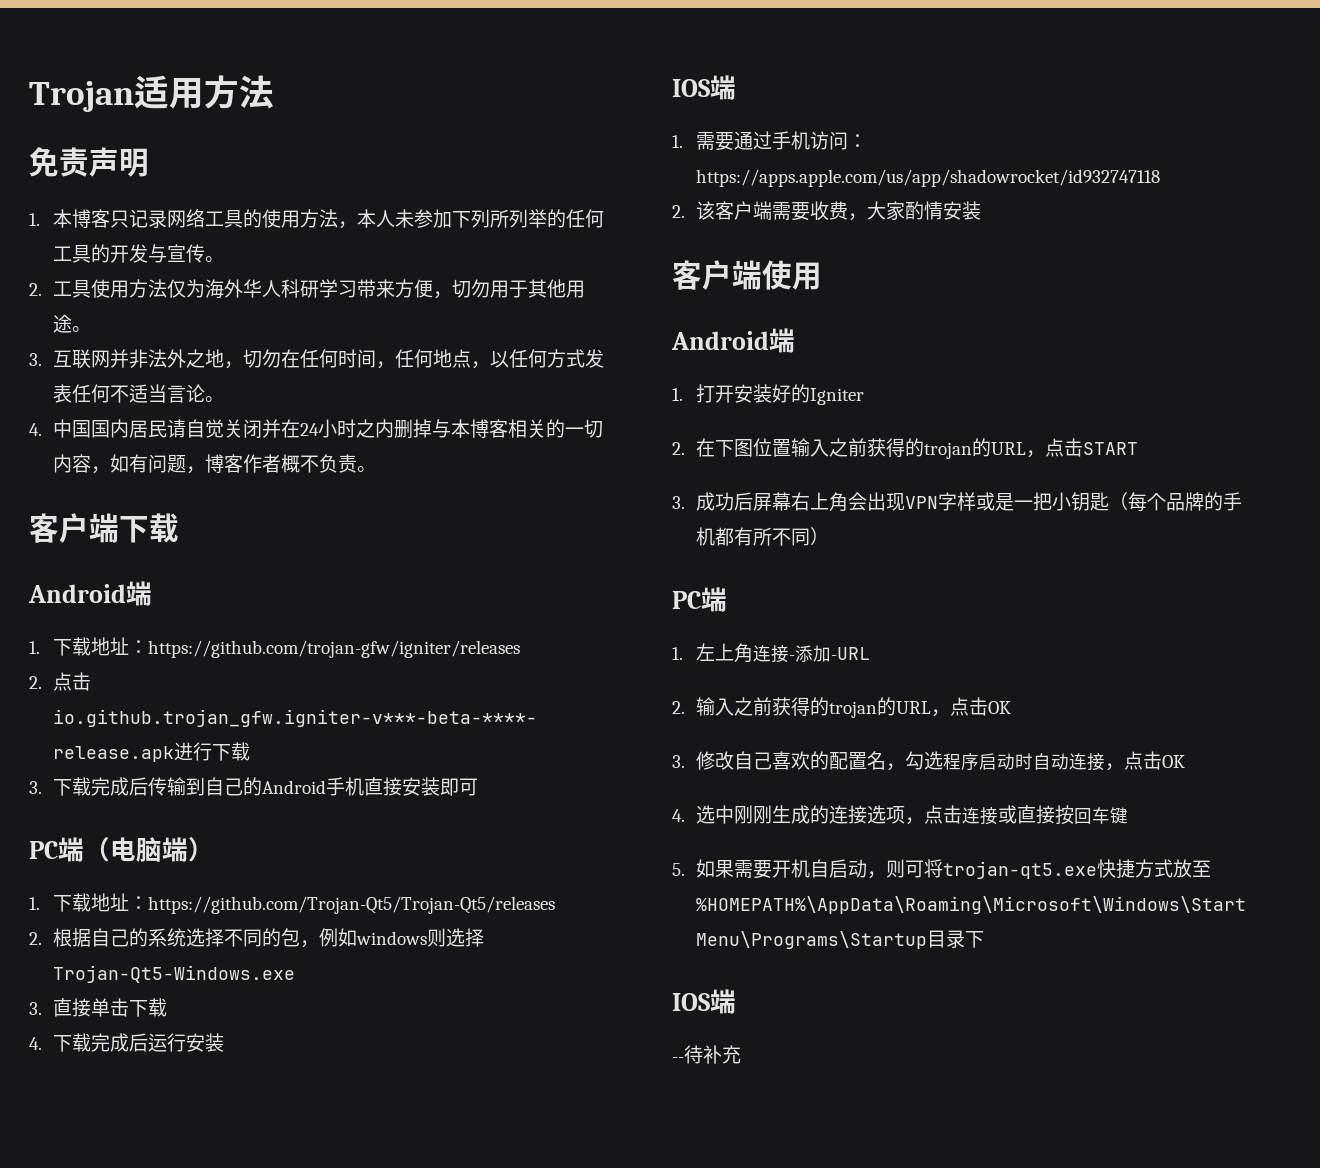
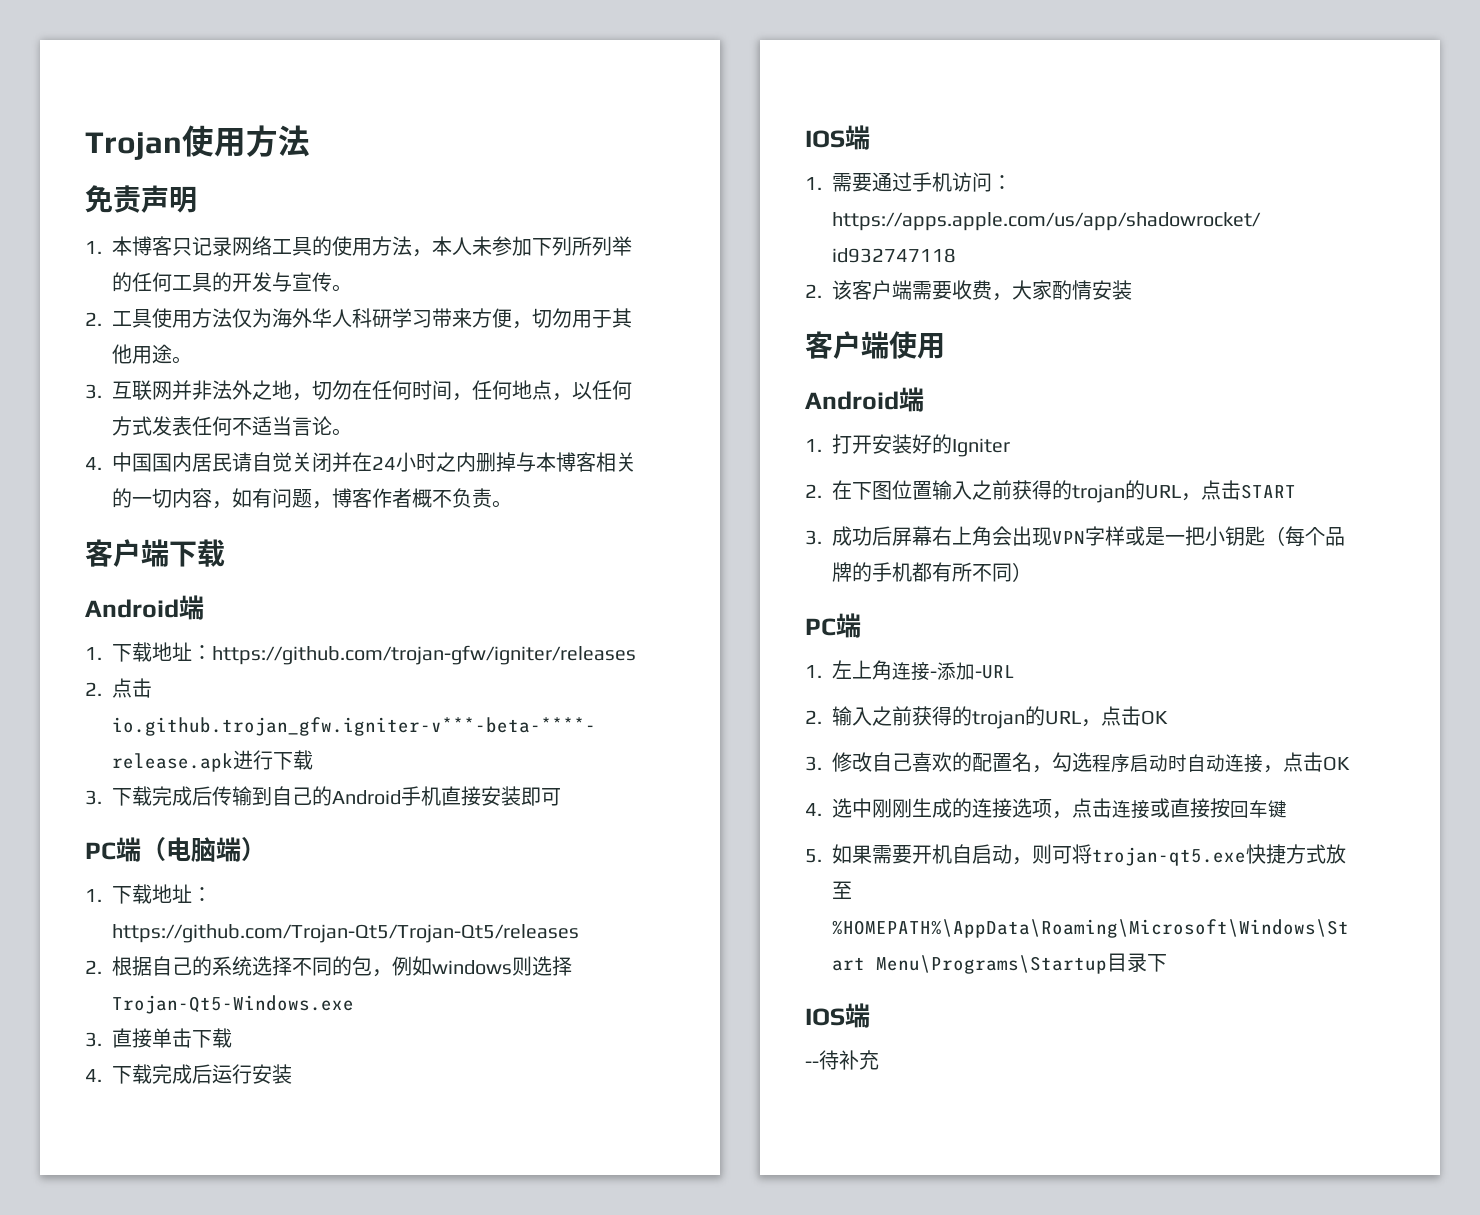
- Trojan适用方法
+ Trojan使用方法

